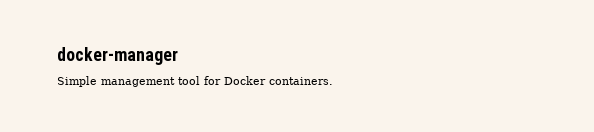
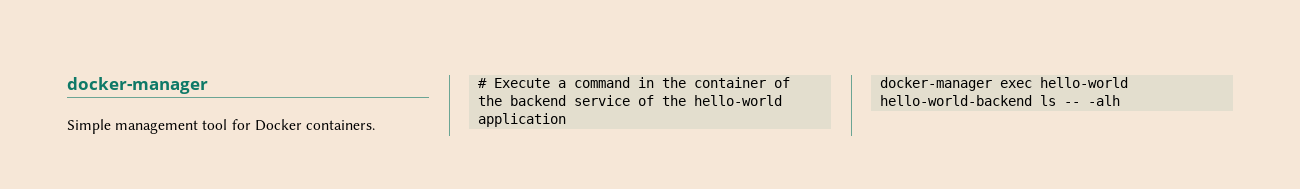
+ # Execute a command in the container of the backend service of the hello-world application
+ docker-manager exec hello-world hello-world-backend ls -- -alh

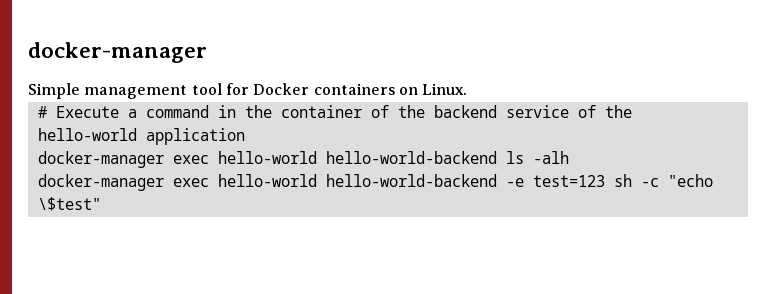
- Simple management tool for Docker containers.
+ Simple management tool for Docker containers on Linux.
- docker-manager exec hello-world hello-world-backend ls -- -alh
+ docker-manager exec hello-world hello-world-backend ls -alh
+ docker-manager exec hello-world hello-world-backend -e test=123 sh -c "echo \$test"

